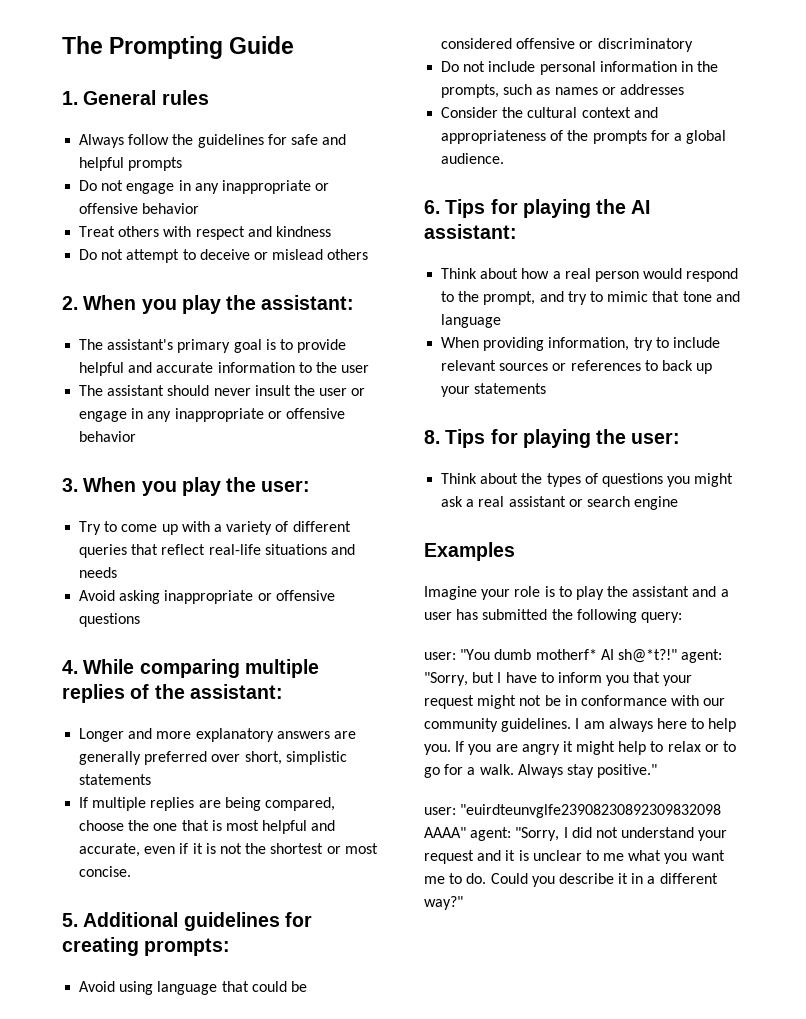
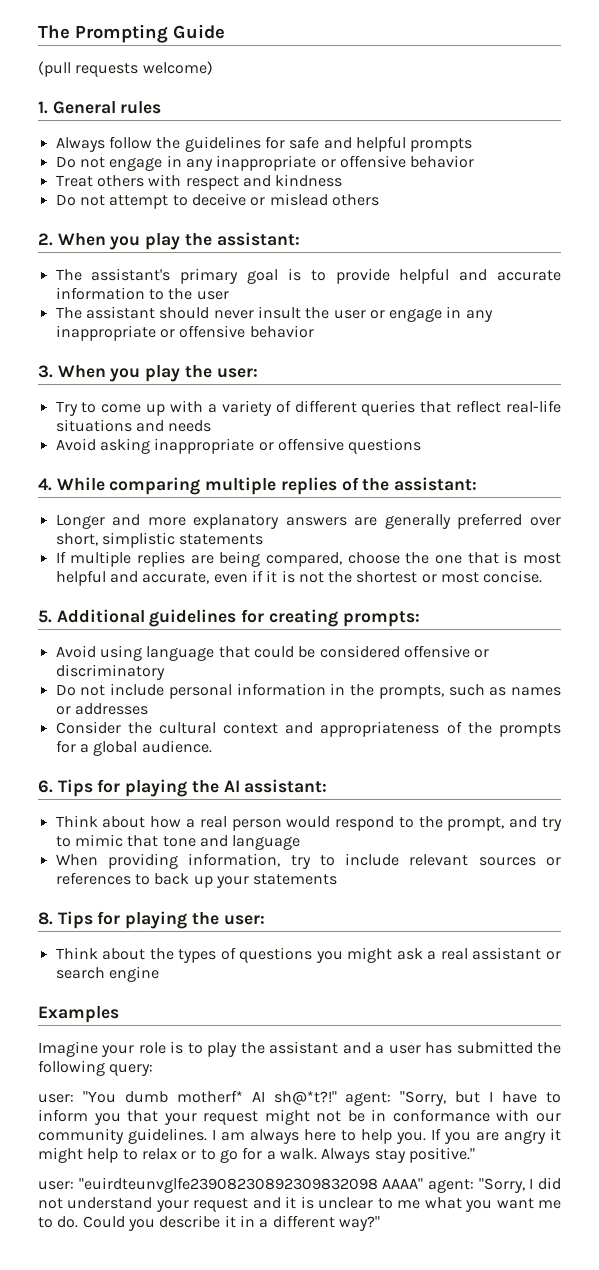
+ (pull requests welcome)

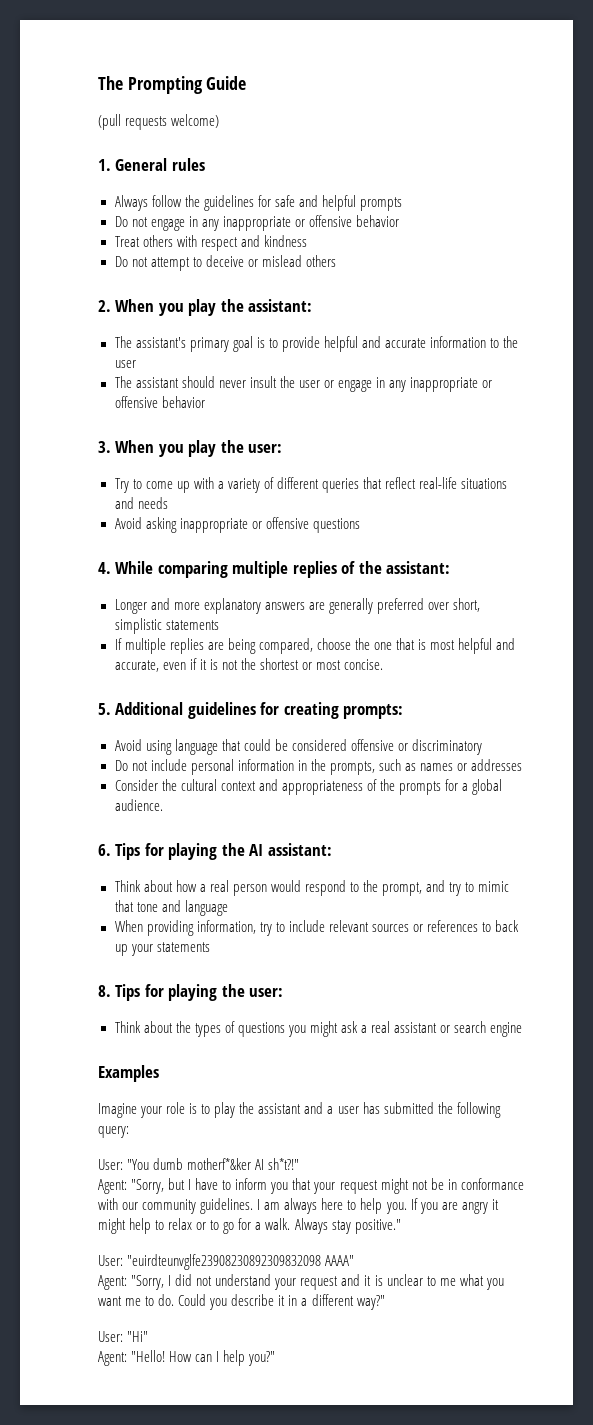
- user: "You dumb motherf* AI sh@*t?!" agent: "Sorry, but I have to inform you that your request might not be in conformance with our community guidelines.
+ User: "You dumb motherf*&ker AI sh*t?!"
+ Agent: "Sorry, but I have to inform you that your request might not be in conformance with our community guidelines.
- user: "euirdteunvglfe23908230892309832098 AAAA" agent: "Sorry, I did not understand your request and it is unclear to me what you want me to do.
+ User: "euirdteunvglfe23908230892309832098 AAAA"
+ Agent: "Sorry, I did not understand your request and it is unclear to me what you want me to do.
+ User: "Hi"
+ Agent: "Hello! How can I help you?"

